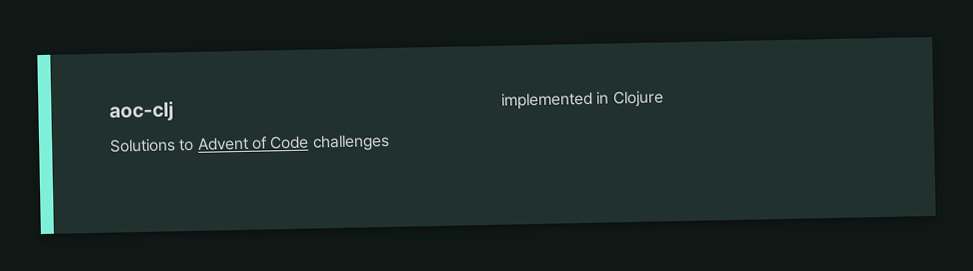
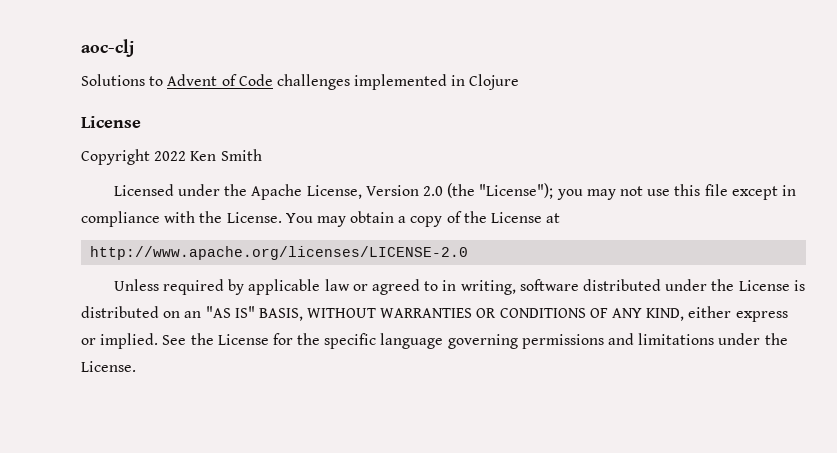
  Solutions to Advent of Code challenges implemented in Clojure
+ License
+ Copyright 2022 Ken Smith
+ Licensed under the Apache License, Version 2.0 (the "License"); you may not use this file except in compliance with the License. You may obtain a copy of the License at
+ http://www.apache.org/licenses/LICENSE-2.0
+ Unless required by applicable law or agreed to in writing, software distributed under the License is distributed on an "AS IS" BASIS, WITHOUT WARRANTIES OR CONDITIONS OF ANY KIND, either express or implied. See the License for the specific language governing permissions and limitations under the License.

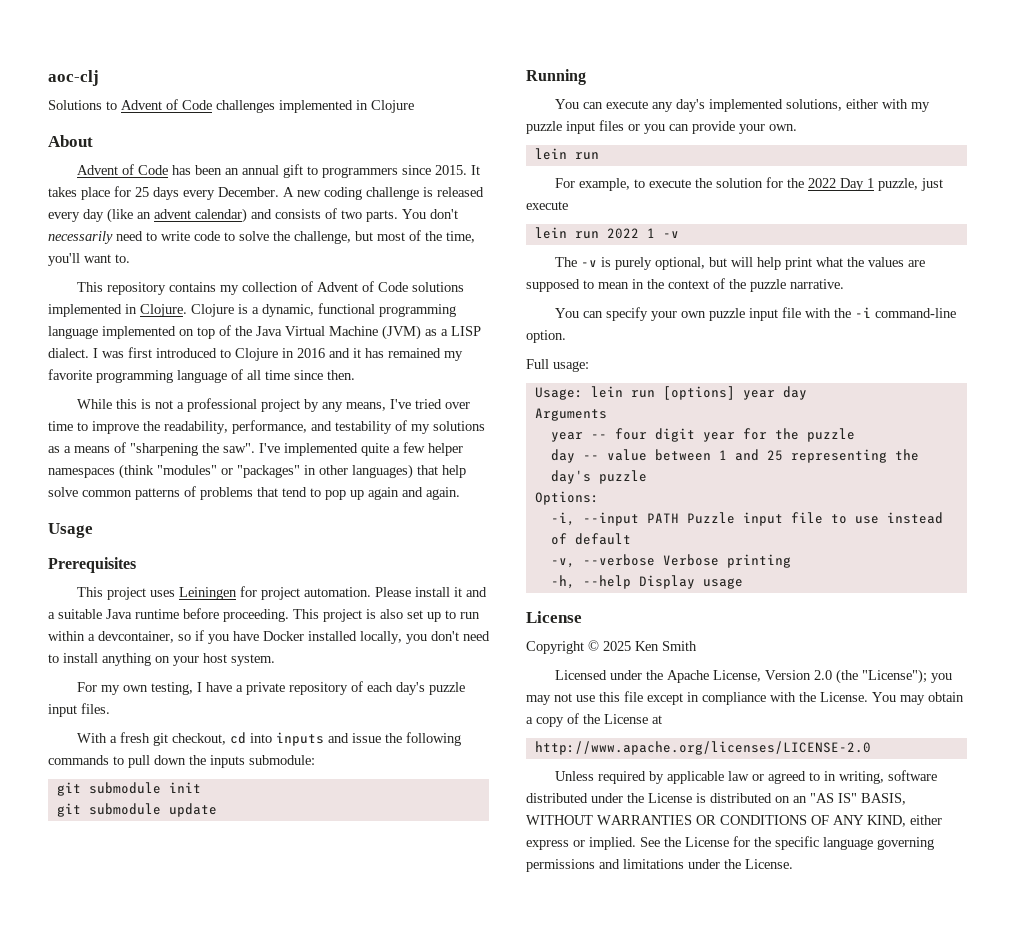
+ About
+ Advent of Code has been an annual gift to programmers since 2015. It takes place for 25 days every December. A new coding challenge is released every day (like an advent calendar) and consists of two parts. You don't necessarily need to write code to solve the challenge, but most of the time, you'll want to.
+ This repository contains my collection of Advent of Code solutions implemented in Clojure. Clojure is a dynamic, functional programming language implemented on top of the Java Virtual Machine (JVM) as a LISP dialect. I was first introduced to Clojure in 2016 and it has remained my favorite programming language of all time since then.
+ While this is not a professional project by any means, I've tried over time to improve the readability, performance, and testability of my solutions as a means of "sharpening the saw". I've implemented quite a few helper namespaces (think "modules" or "packages" in other languages) that help solve common patterns of problems that tend to pop up again and again.
+ Usage
+ Prerequisites
+ This project uses Leiningen for project automation. Please install it and a suitable Java runtime before proceeding. This project is also set up to run within a devcontainer, so if you have Docker installed locally, you don't need to install anything on your host system.
+ For my own testing, I have a private repository of each day's puzzle input files.
+ With a fresh git checkout, cd into inputs and issue the following commands to pull down the inputs submodule:
+ git submodule init
+ git submodule update
+ Running
+ You can execute any day's implemented solutions, either with my puzzle input files or you can provide your own.
+ lein run
+ For example, to execute the solution for the 2022 Day 1 puzzle, just execute
+ lein run 2022 1 -v
+ The -v is purely optional, but will help print what the values are supposed to mean in the context of the puzzle narrative.
+ You can specify your own puzzle input file with the -i command-line option.
+ Full usage:
+ Usage: lein run [options] year day
+ Arguments
+ year -- four digit year for the puzzle
+ day -- value between 1 and 25 representing the day's puzzle
+ Options:
+ -i, --input PATH Puzzle input file to use instead of default
+ -v, --verbose Verbose printing
+ -h, --help Display usage
- Copyright 2022 Ken Smith
+ Copyright © 2025 Ken Smith

